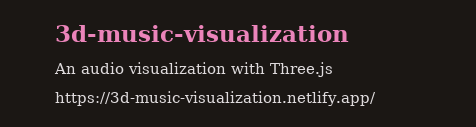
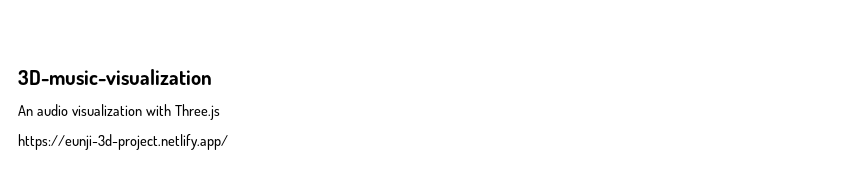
- 3d-music-visualization
+ 3D-music-visualization
- https://3d-music-visualization.netlify.app/
+ https://eunji-3d-project.netlify.app/

